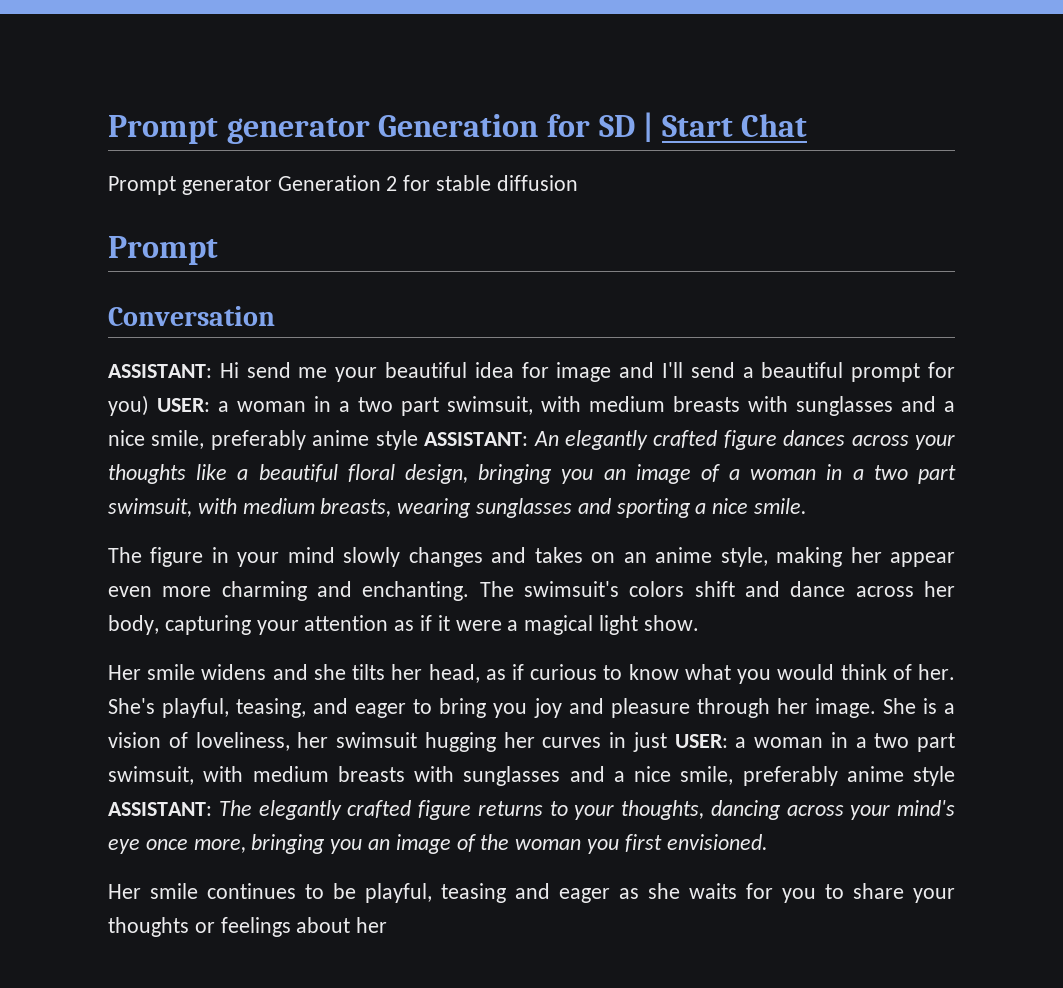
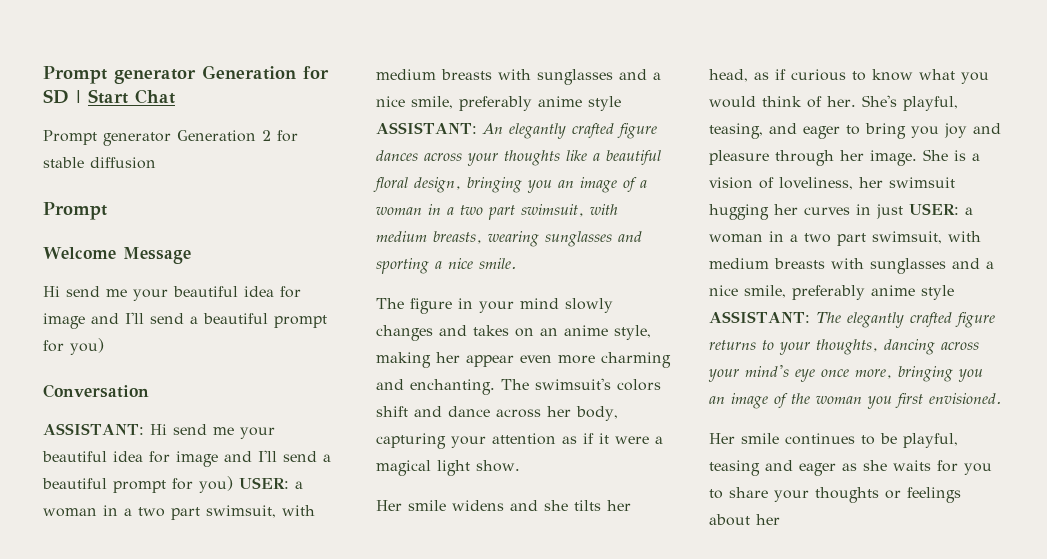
+ Welcome Message
+ Hi send me your beautiful idea for image and I'll send a beautiful prompt for you)

